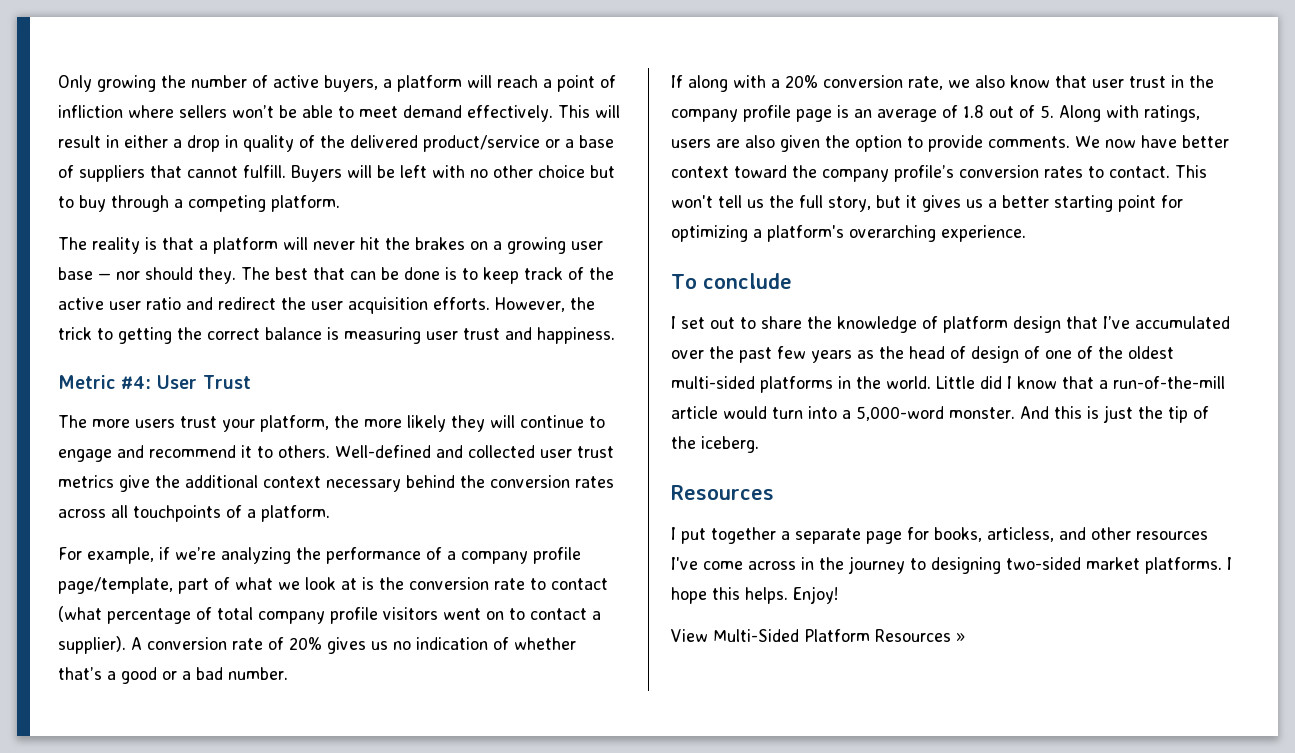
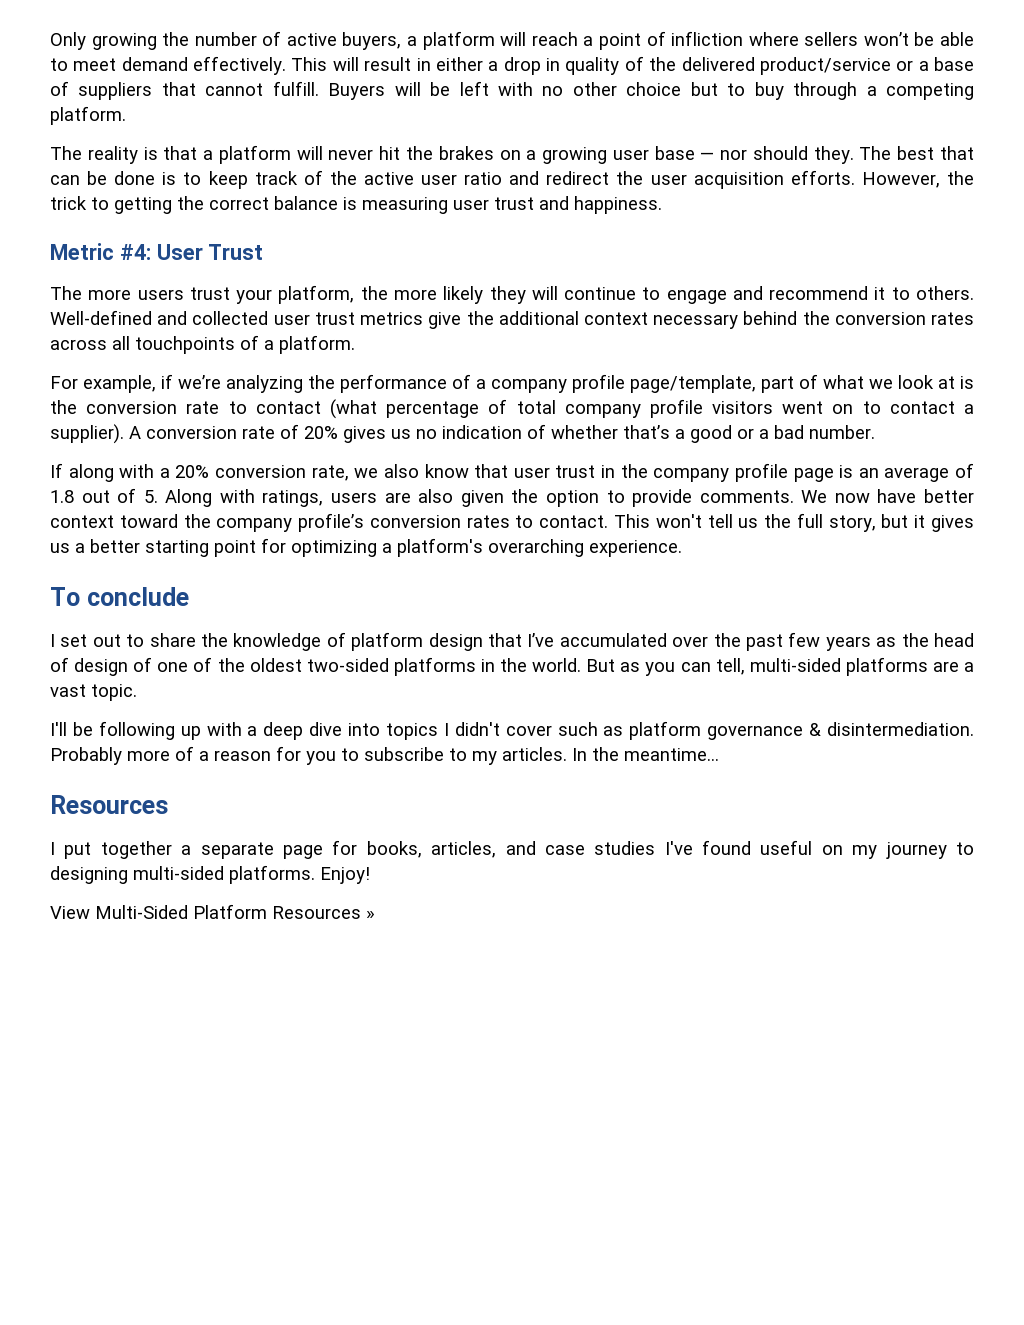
- I set out to share the knowledge of platform design that I’ve accumulated over the past few years as the head of design of one of the oldest multi-sided platforms in the world.
+ I set out to share the knowledge of platform design that I’ve accumulated over the past few years as the head of design of one of the oldest two-sided platforms in the world.
- Little did I know that a run-of-the-mill article would turn into a 5,000-word monster. And this is just the tip of the iceberg.
+ But as you can tell, multi-sided platforms are a vast topic.
+ I'll be following up with a deep dive into topics I didn't cover such as platform governance & disintermediation. Probably more of a reason for you to subscribe to my articles. In the meantime...
- I put together a separate page for books, articless, and other resources I've come across in the journey to designing two-sided market platforms. I hope this helps.
+ I put together a separate page for books, articles, and case studies I've found useful on my journey to designing multi-sided platforms.

